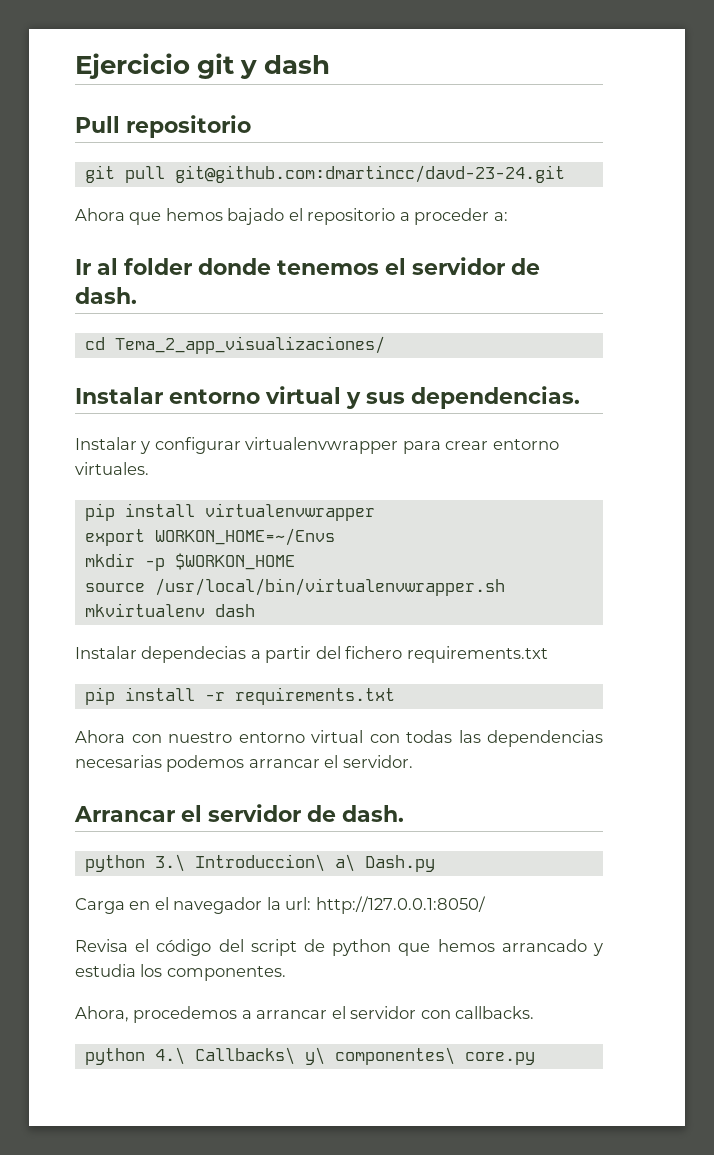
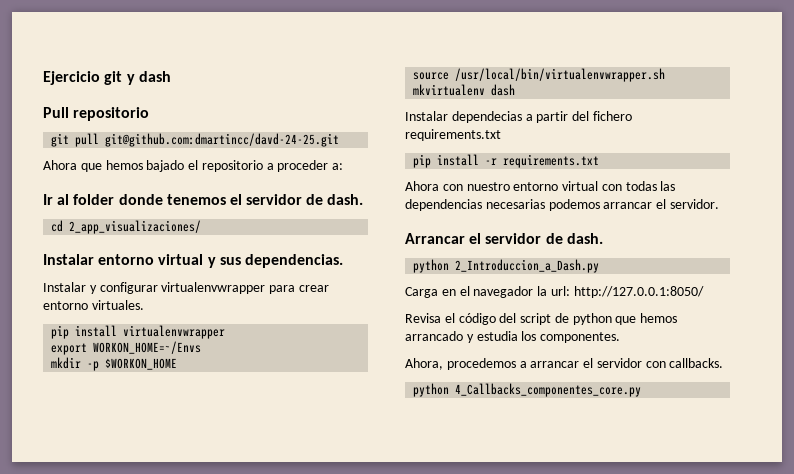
- git pull git@github.com:dmartincc/davd-23-24.git
+ git pull git@github.com:dmartincc/davd-24-25.git
- cd Tema_2_app_visualizaciones/
+ cd 2_app_visualizaciones/
- python 3.\ Introduccion\ a\ Dash.py
+ python 2_Introduccion_a_Dash.py
- python 4.\ Callbacks\ y\ componentes\ core.py
+ python 4_Callbacks_componentes_core.py

